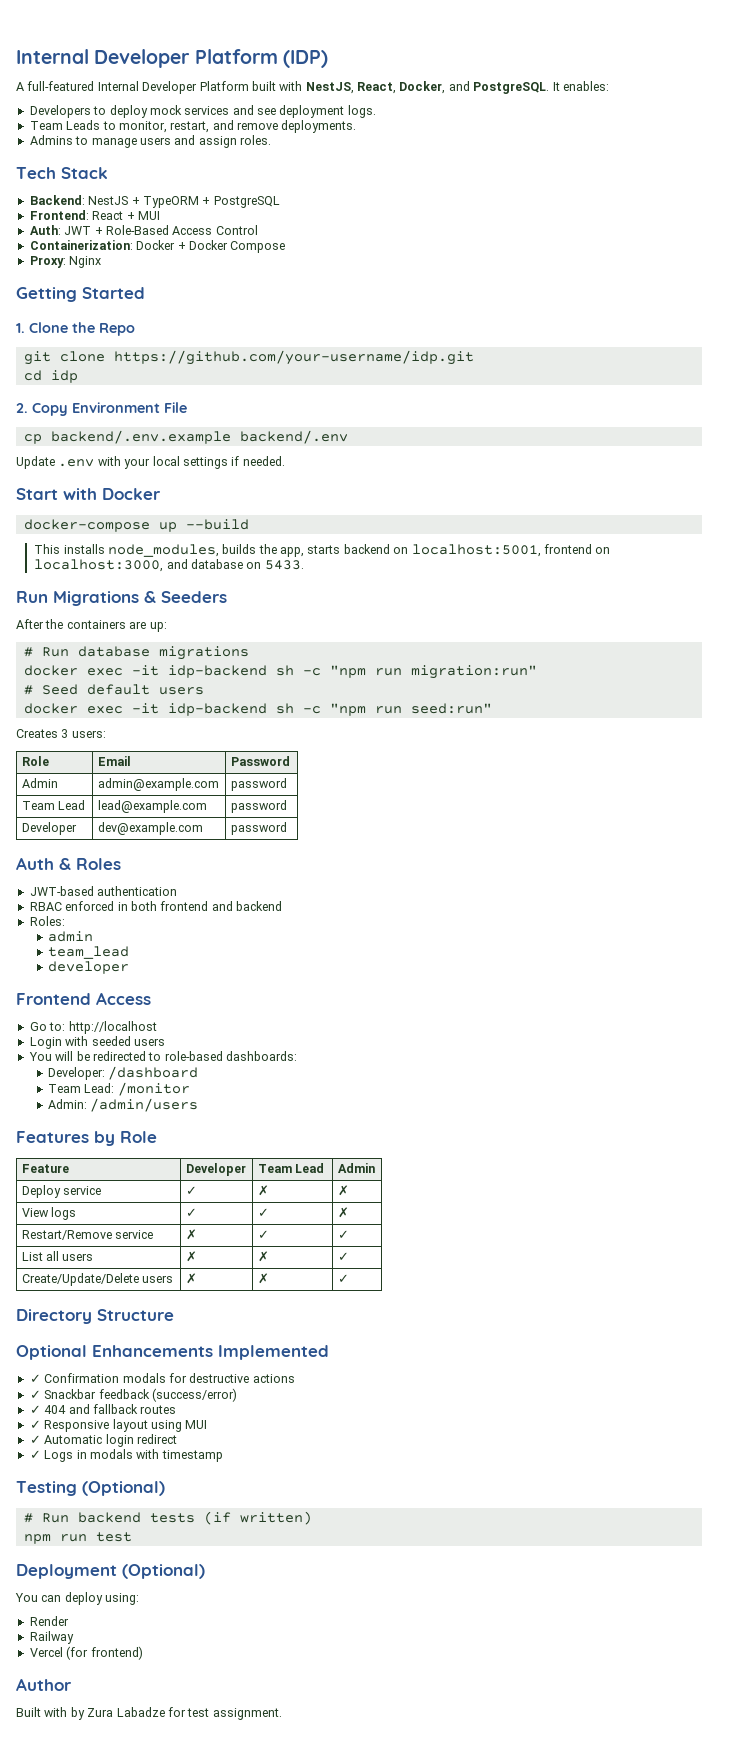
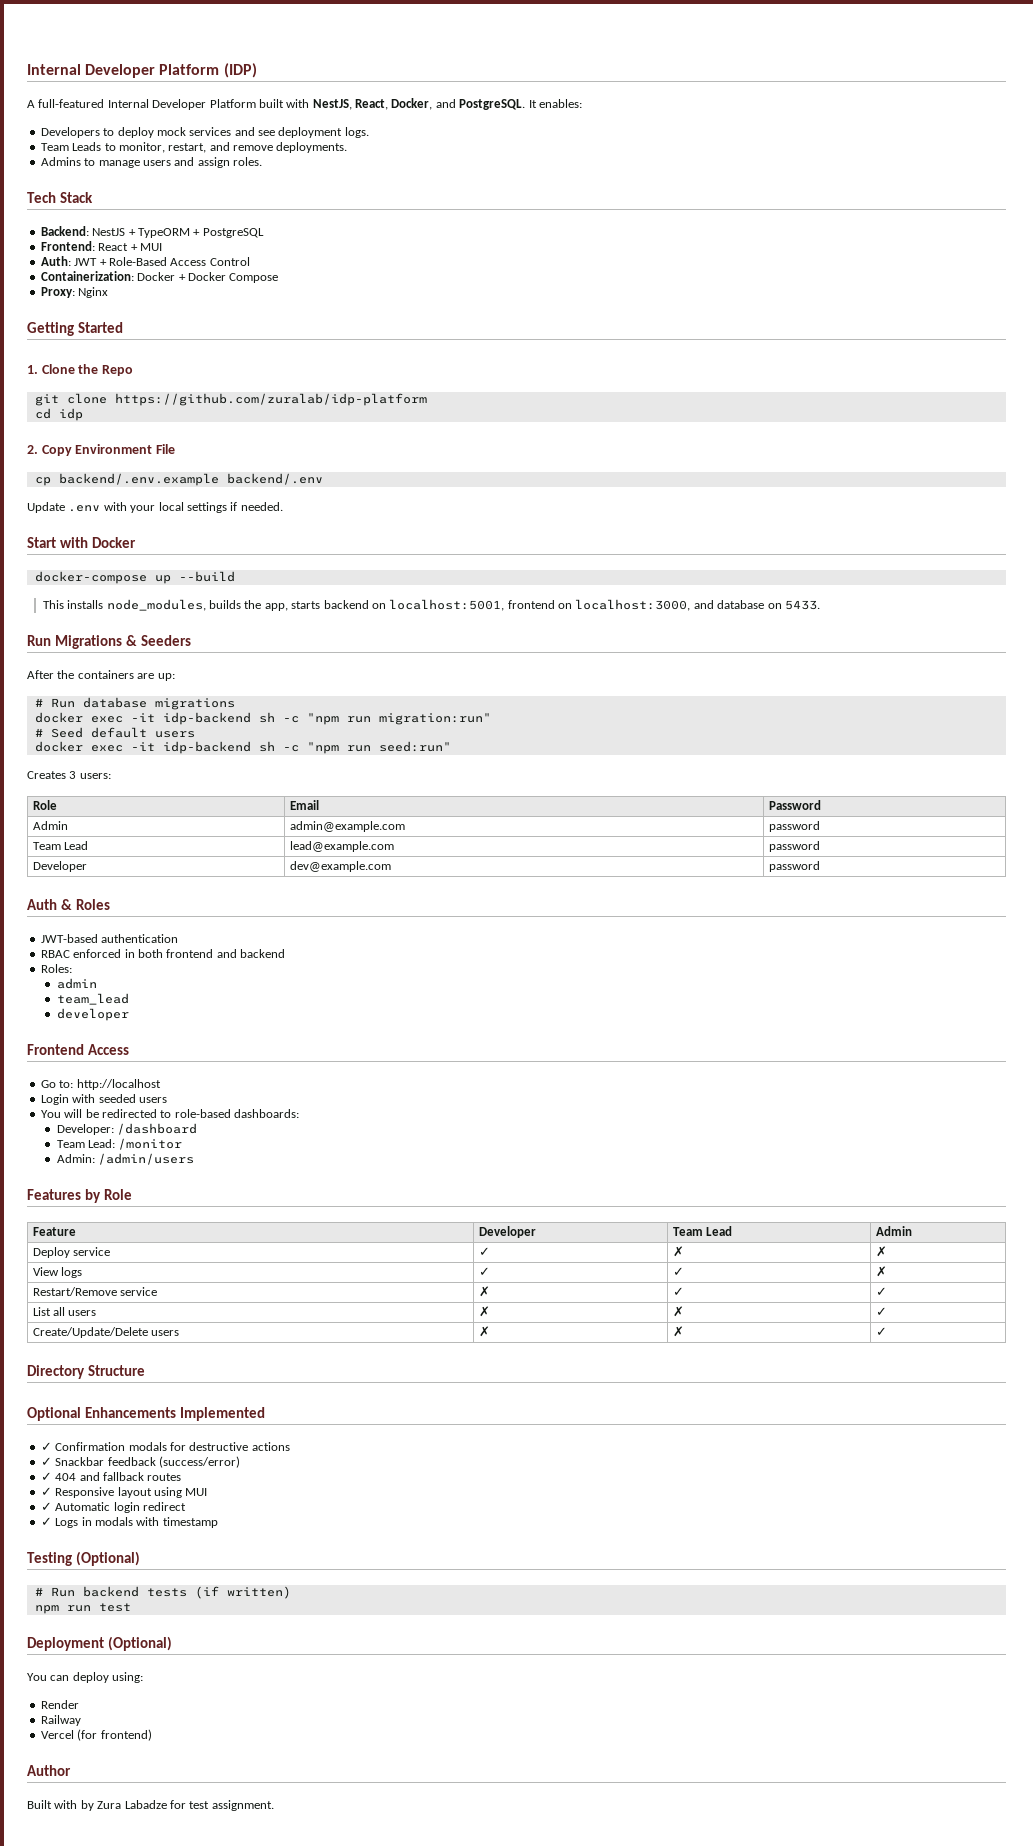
- git clone https://github.com/your-username/idp.git
+ git clone https://github.com/zuralab/idp-platform

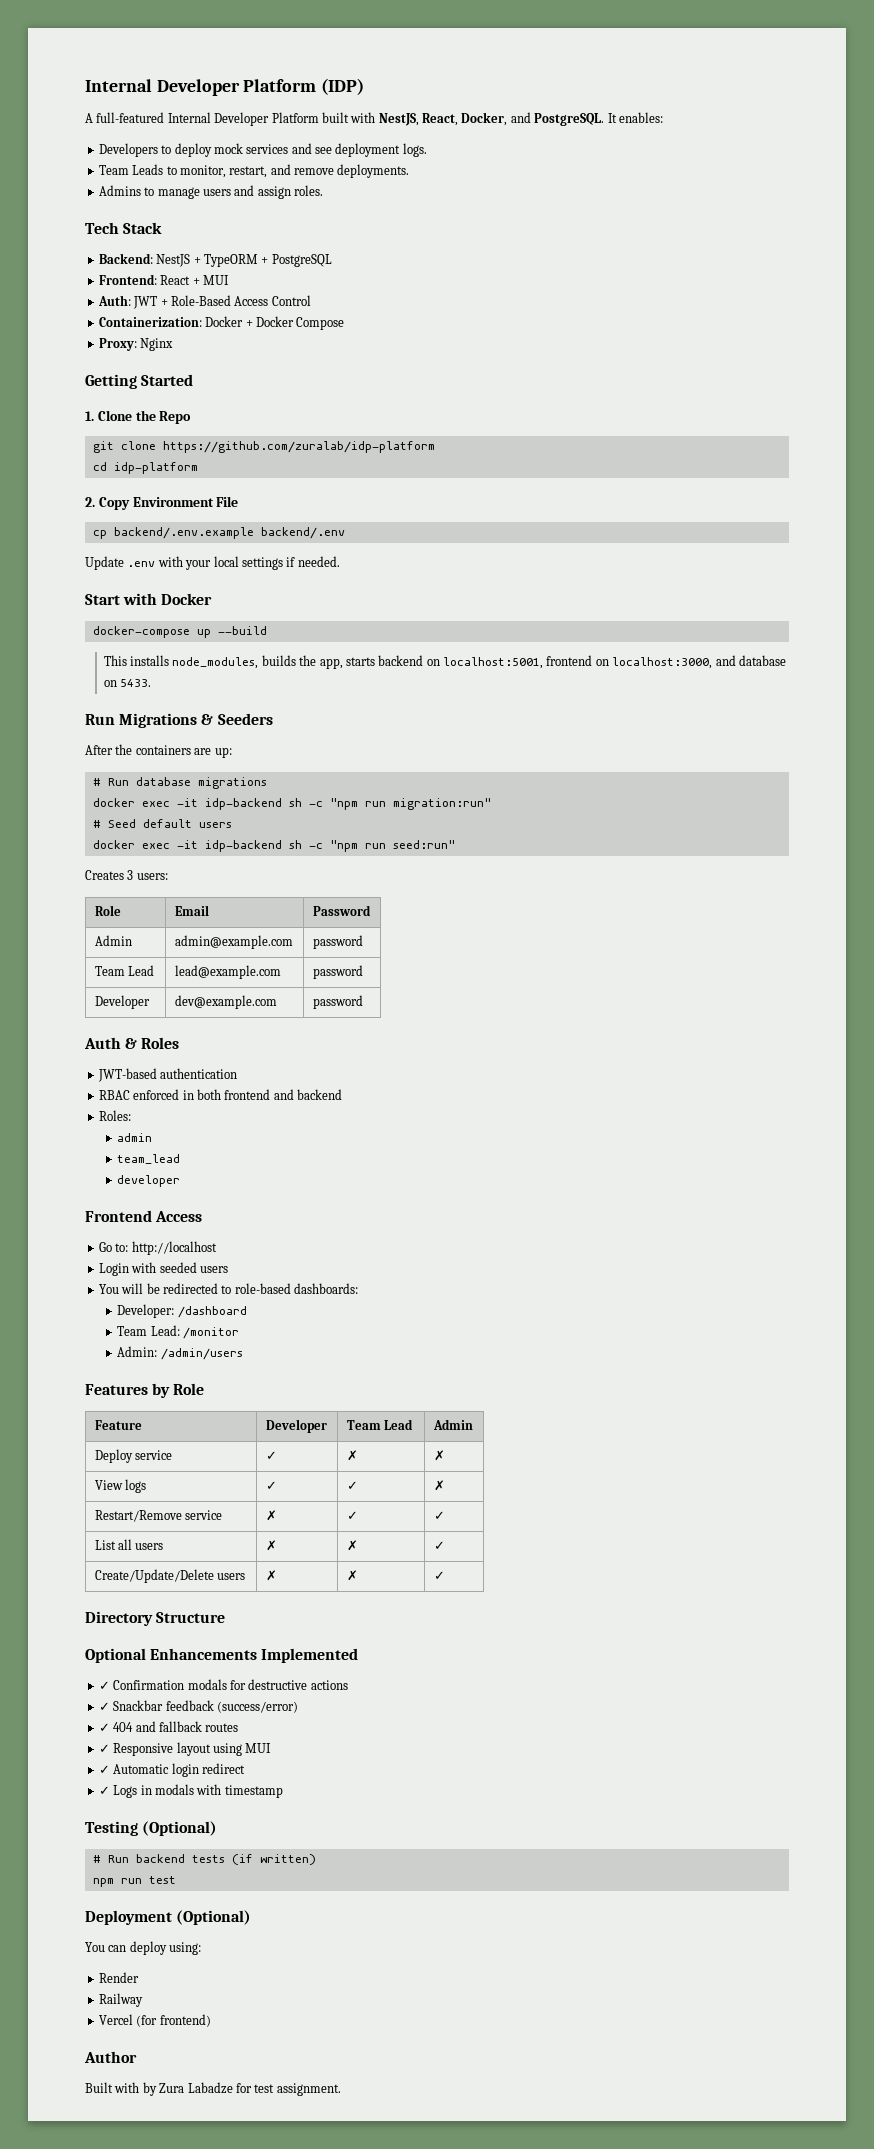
- cd idp
+ cd idp-platform

